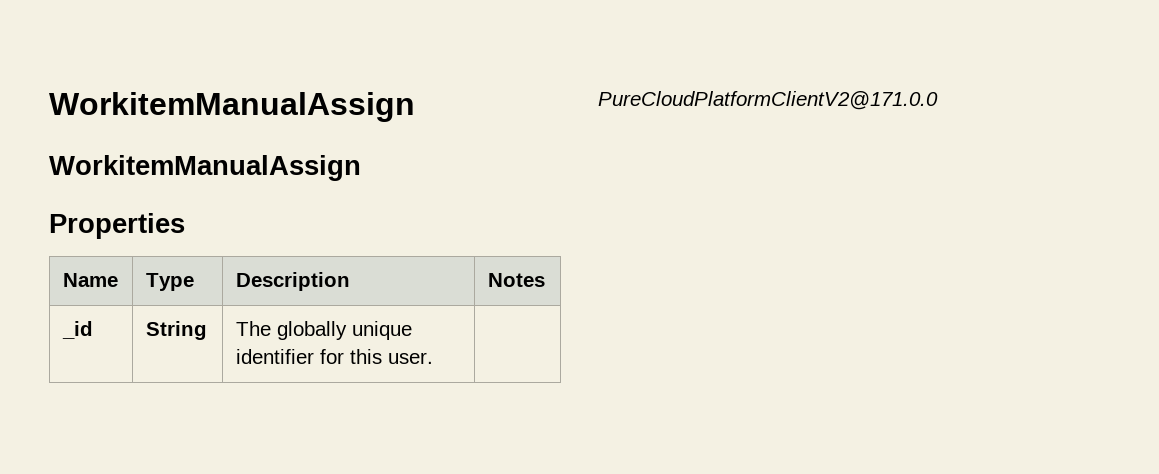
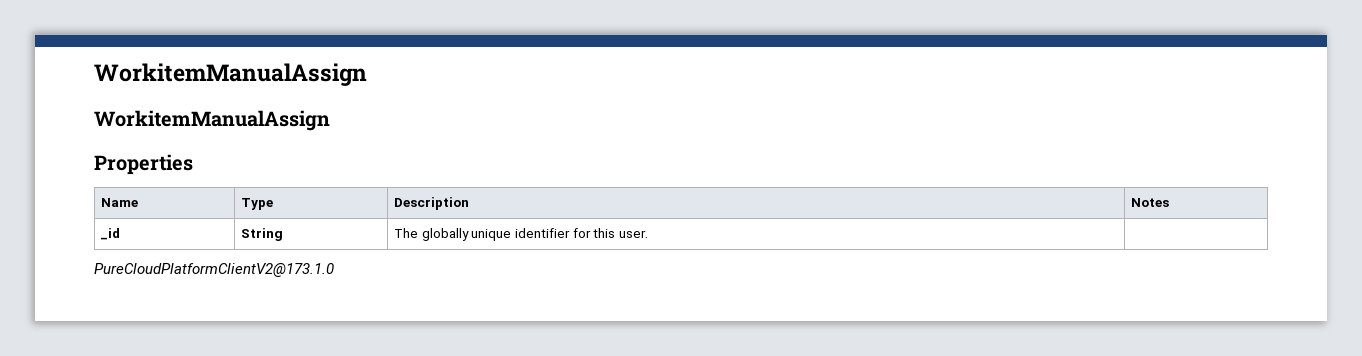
- PureCloudPlatformClientV2@171.0.0
+ PureCloudPlatformClientV2@173.1.0

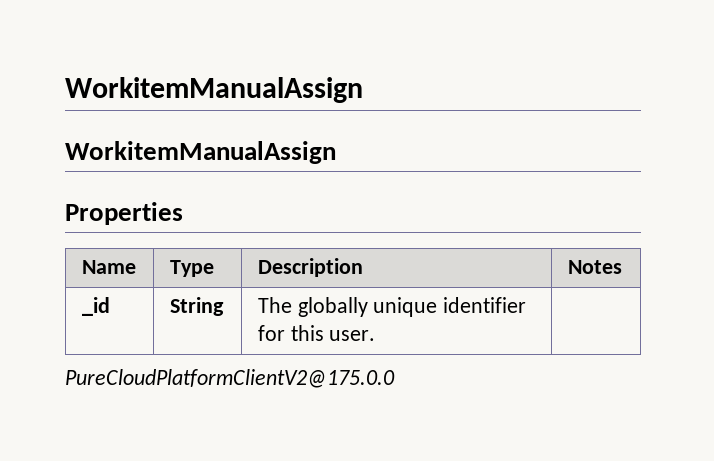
- PureCloudPlatformClientV2@173.1.0
+ PureCloudPlatformClientV2@175.0.0

